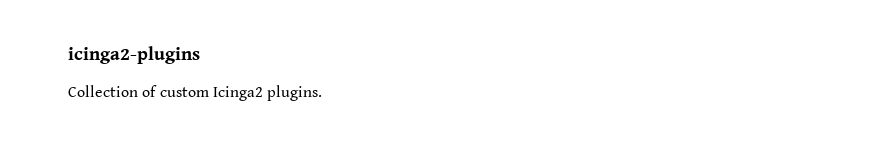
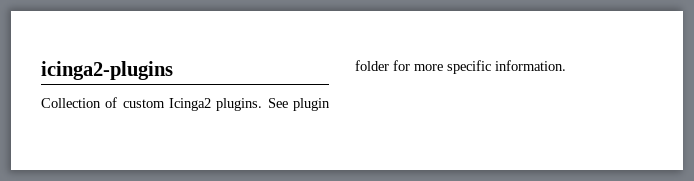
+ See plugin folder for more specific information.

